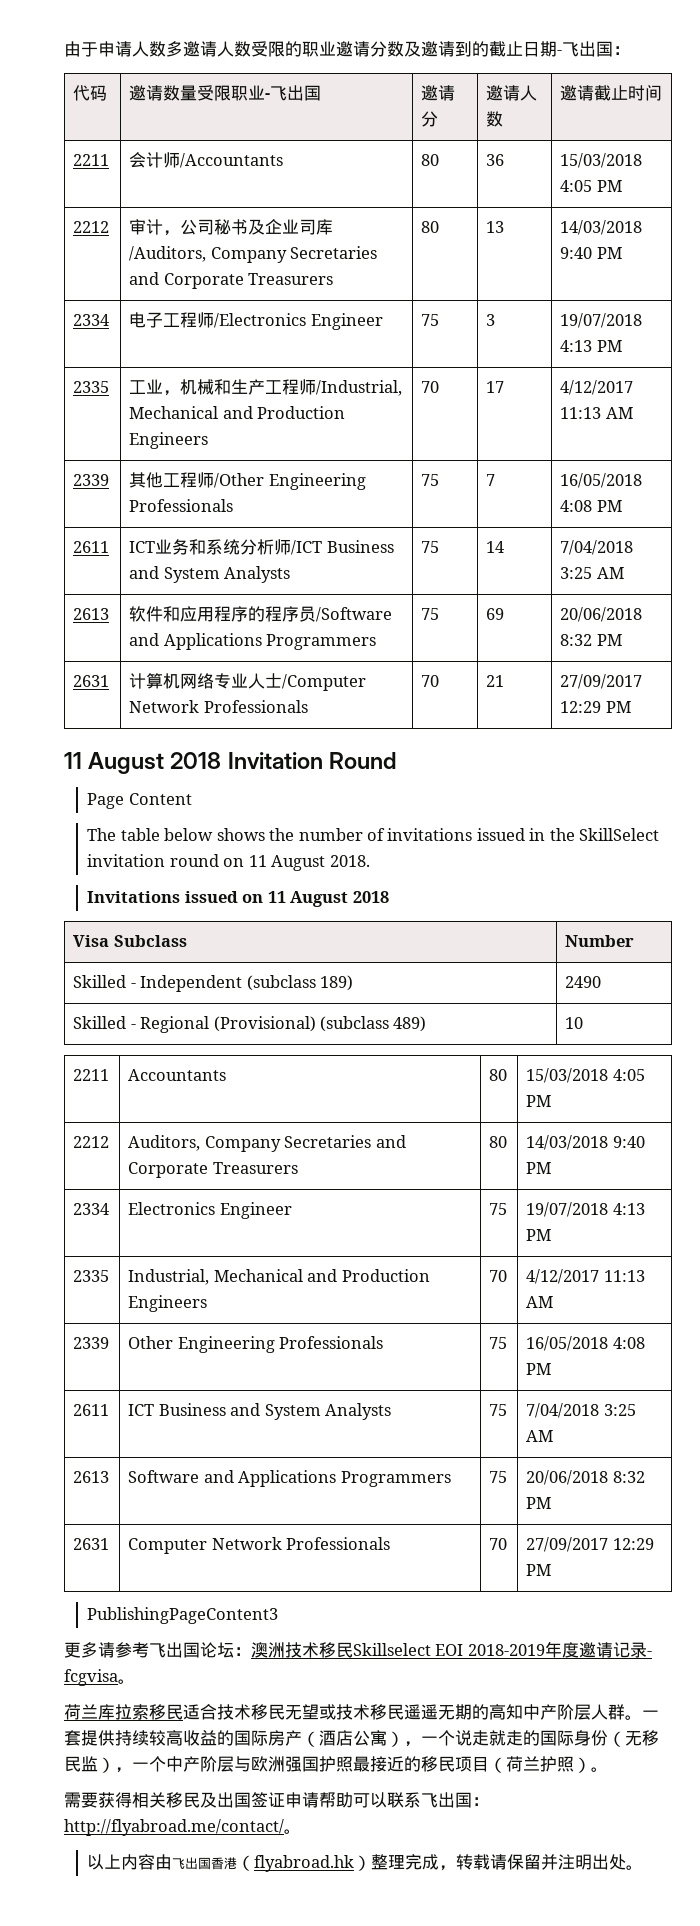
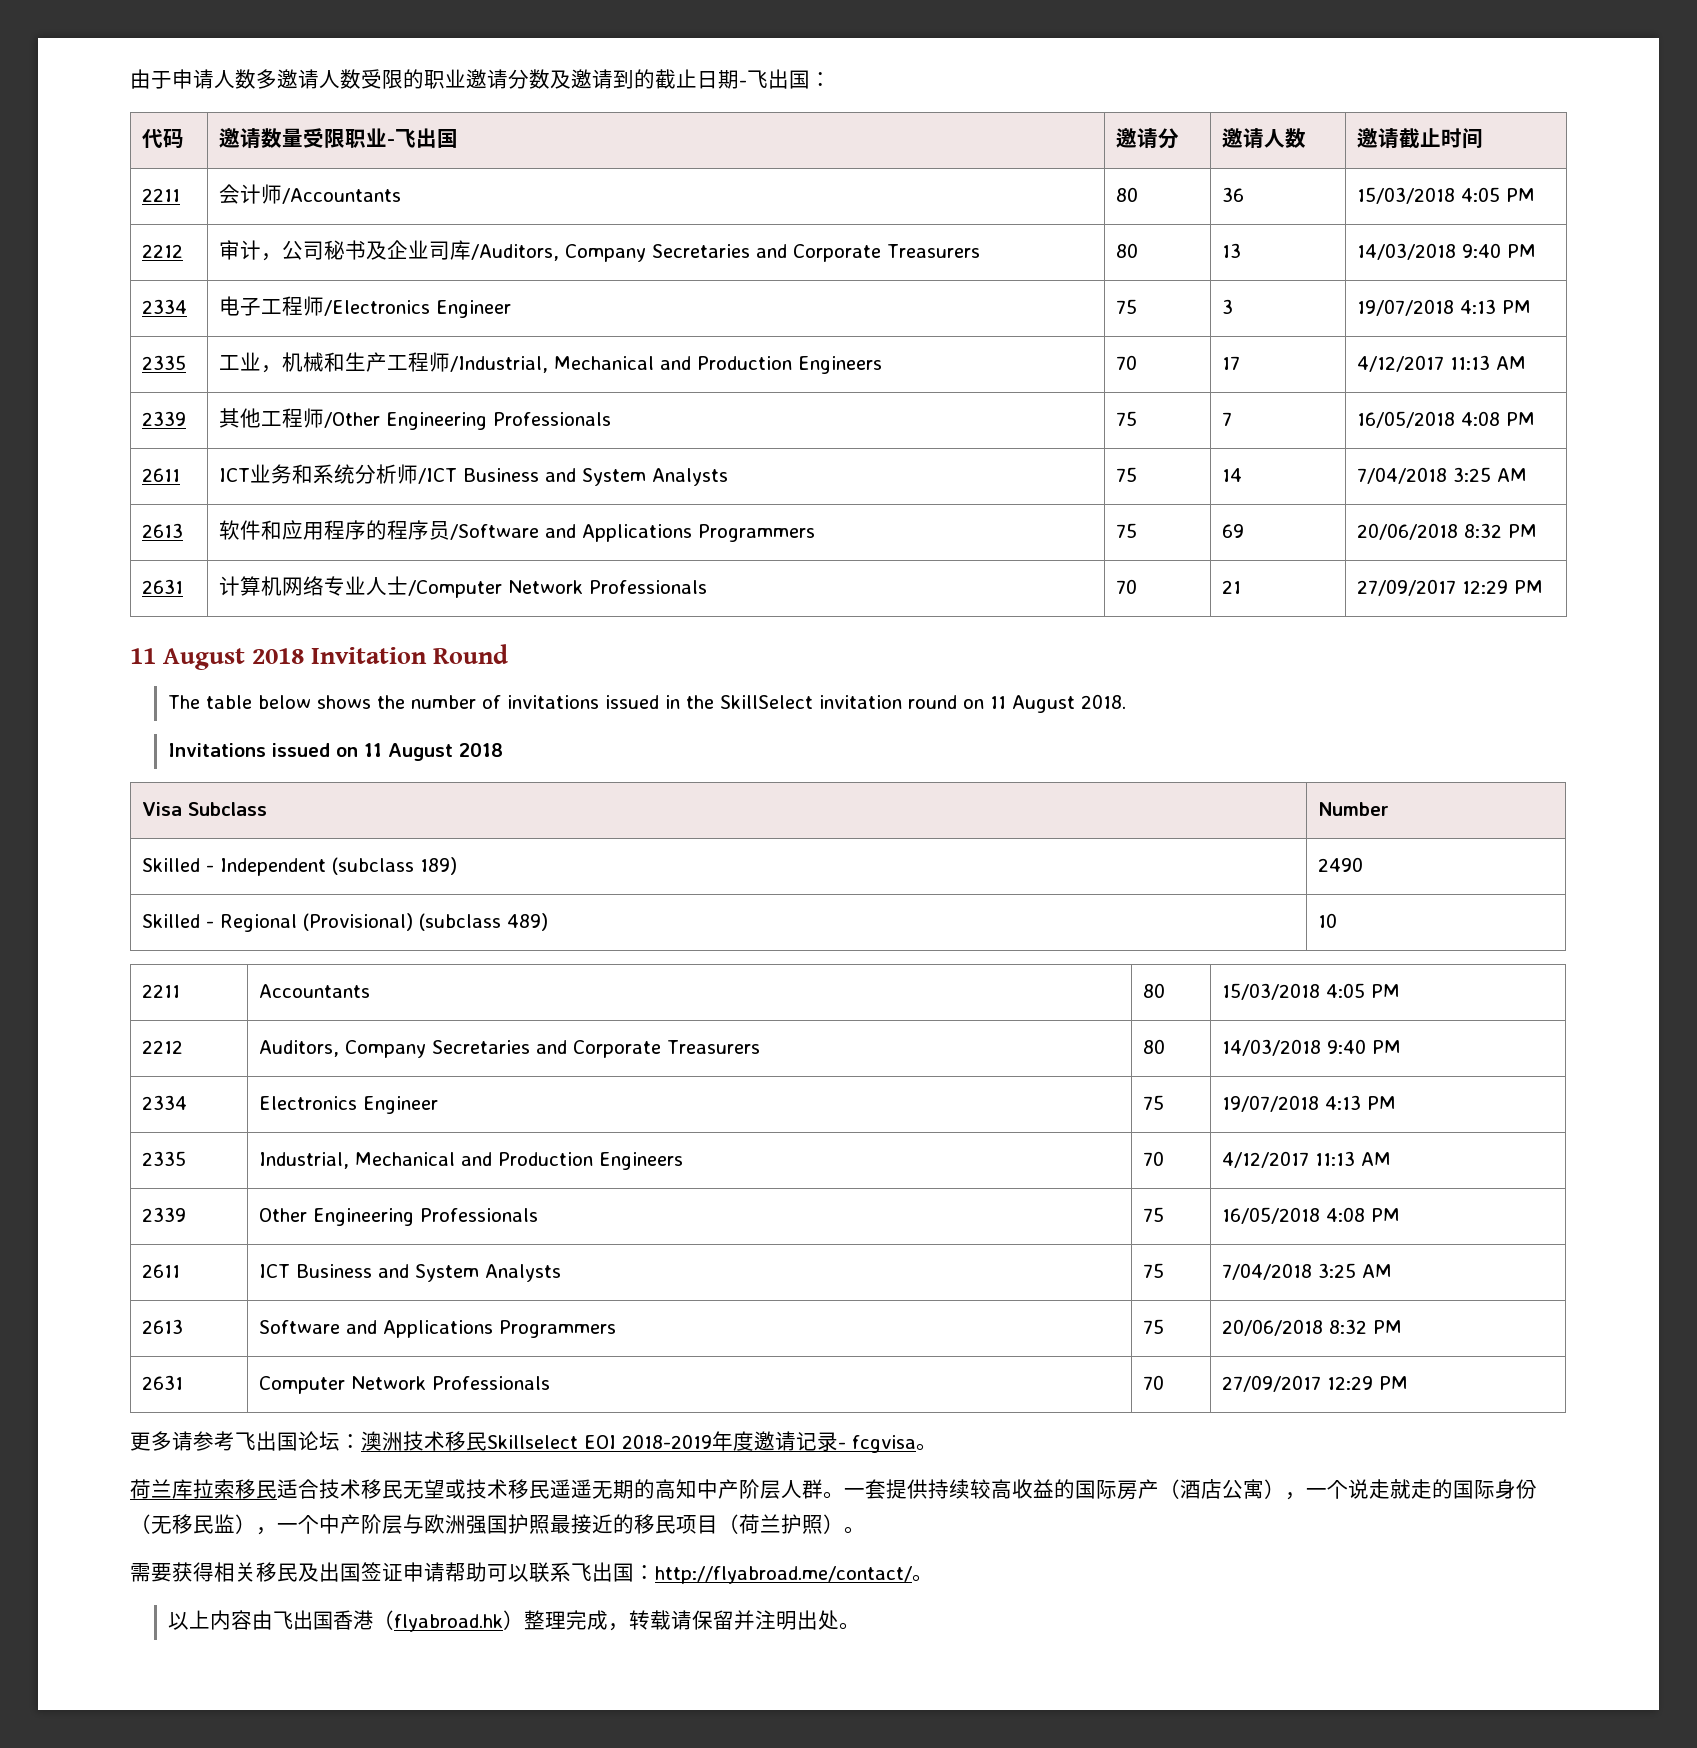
- Page Content
- PublishingPageContent3

